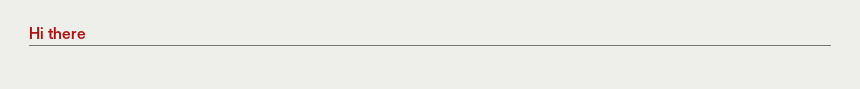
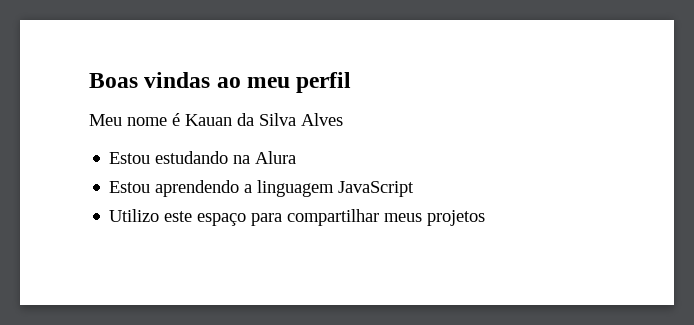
- Hi there
+ Boas vindas ao meu perfil
+ Meu nome é Kauan da Silva Alves
+ Estou estudando na Alura
+ Estou aprendendo a linguagem JavaScript
+ Utilizo este espaço para compartilhar meus projetos

